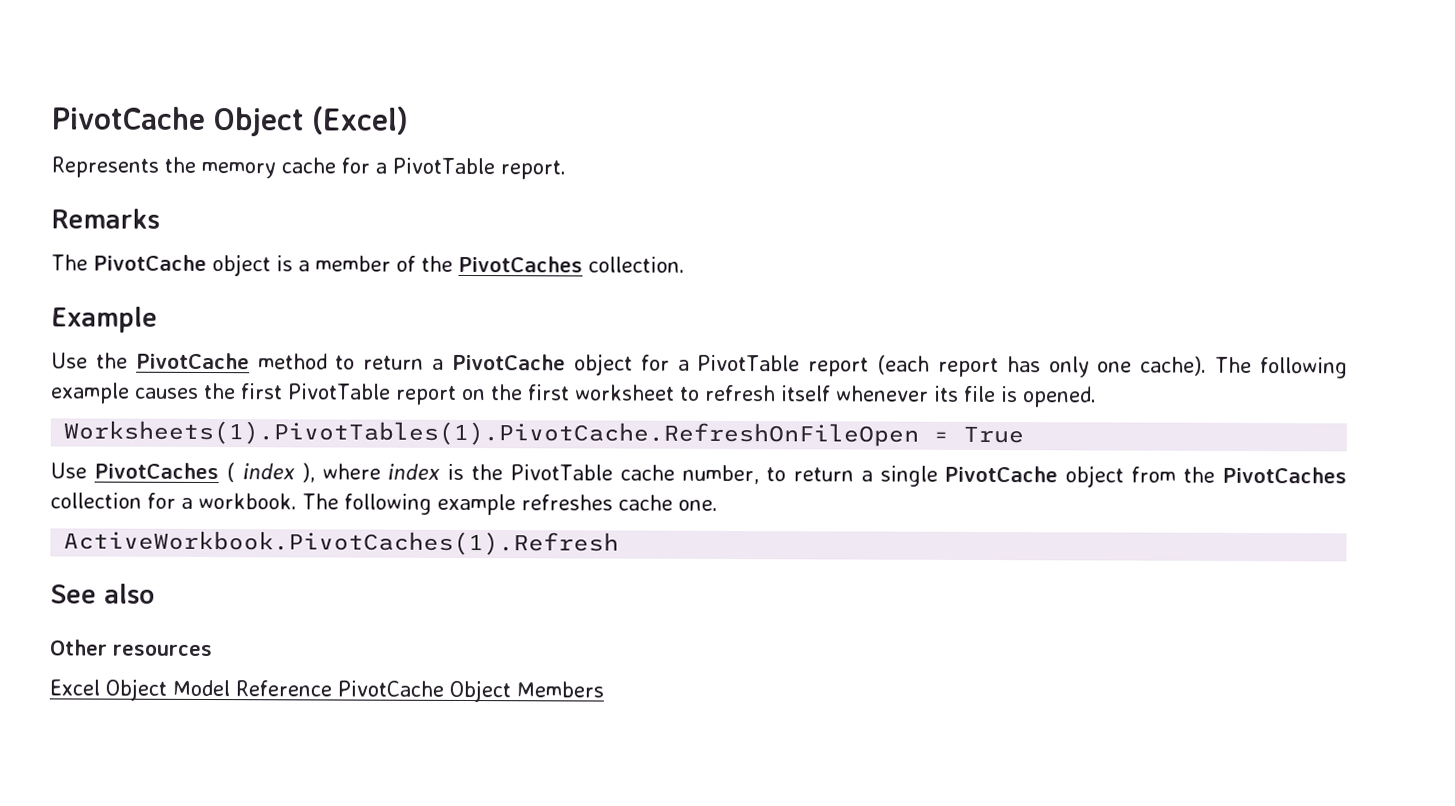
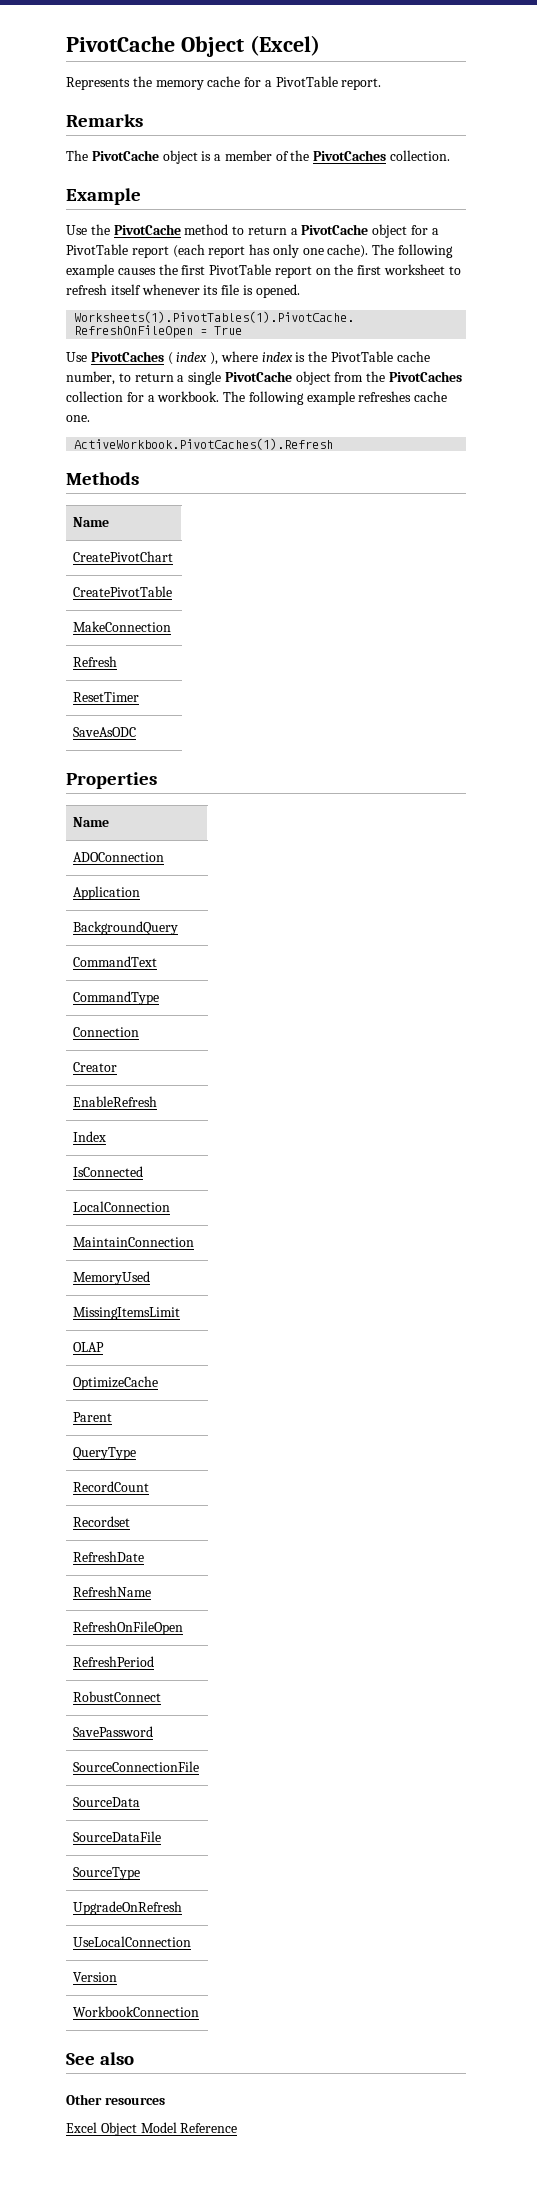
+ Methods
+ Name
+ CreatePivotChart
+ CreatePivotTable
+ MakeConnection
+ Refresh
+ ResetTimer
+ SaveAsODC
+ Properties
+ Name
+ ADOConnection
+ Application
+ BackgroundQuery
+ CommandText
+ CommandType
+ Connection
+ Creator
+ EnableRefresh
+ Index
+ IsConnected
+ LocalConnection
+ MaintainConnection
+ MemoryUsed
+ MissingItemsLimit
+ OLAP
+ OptimizeCache
+ Parent
+ QueryType
+ RecordCount
+ Recordset
+ RefreshDate
+ RefreshName
+ RefreshOnFileOpen
+ RefreshPeriod
+ RobustConnect
+ SavePassword
+ SourceConnectionFile
+ SourceData
+ SourceDataFile
+ SourceType
+ UpgradeOnRefresh
+ UseLocalConnection
+ Version
+ WorkbookConnection
- Excel Object Model Reference PivotCache Object Members
+ Excel Object Model Reference

